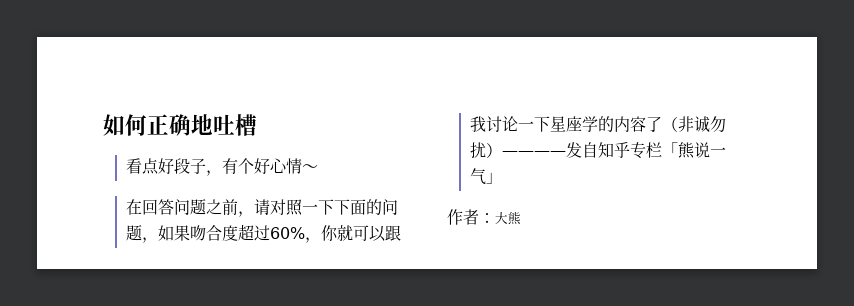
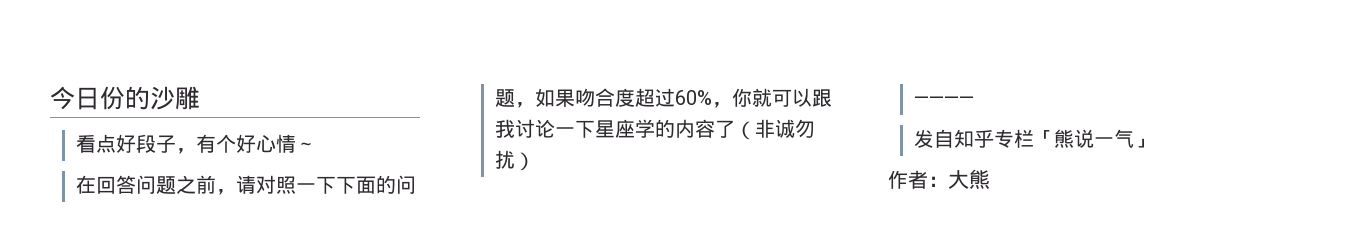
- 如何正确地吐槽
+ 今日份的沙雕
- 在回答问题之前，请对照一下下面的问题，如果吻合度超过60%，你就可以跟我讨论一下星座学的内容了（非诚勿扰）————发自知乎专栏「熊说一气」
+ 在回答问题之前，请对照一下下面的问题，如果吻合度超过60%，你就可以跟我讨论一下星座学的内容了（非诚勿扰）
+ ————
+ 发自知乎专栏「熊说一气」

